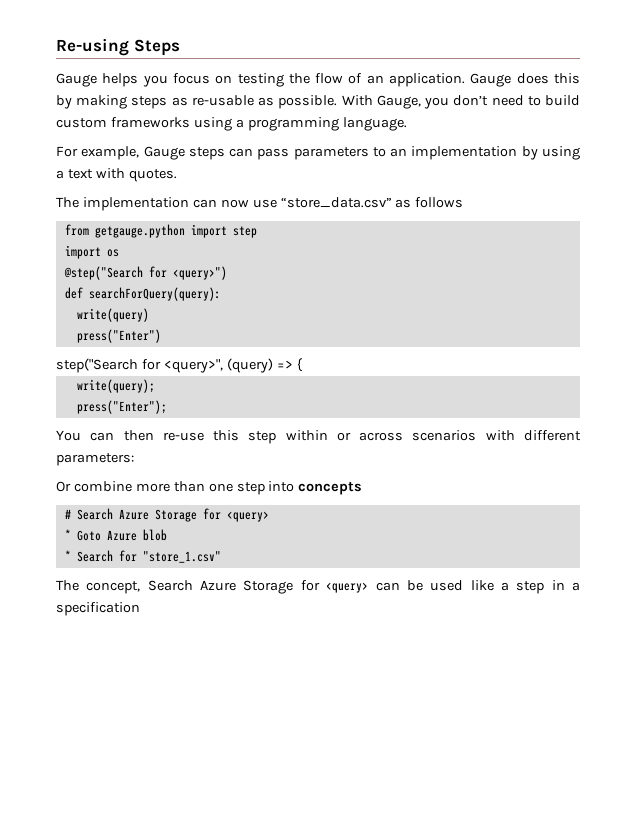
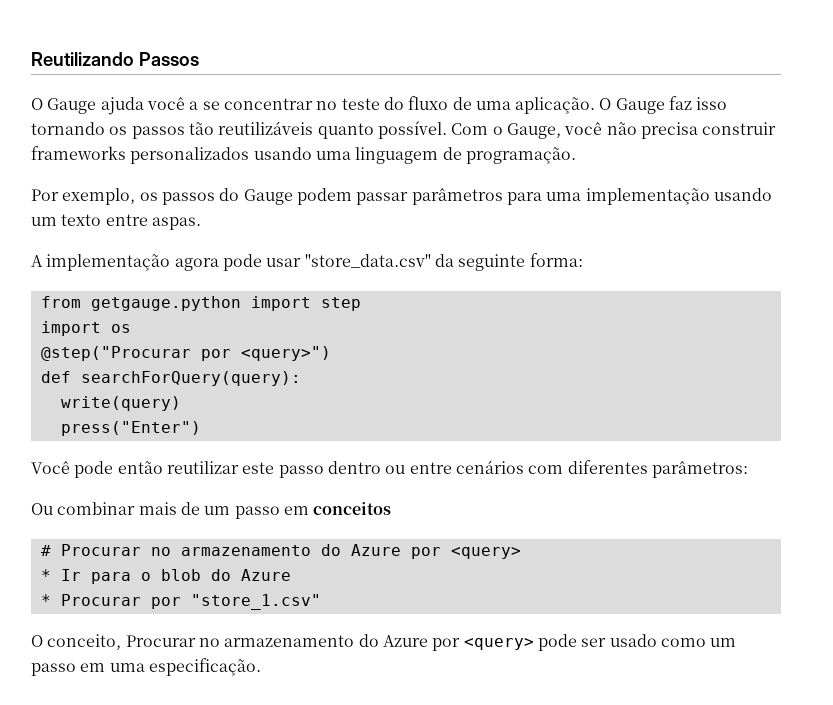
- Re-using Steps
- Gauge helps you focus on testing the flow of an application. Gauge does this by making steps as re-usable as possible. With Gauge, you don’t need to build custom frameworks using a programming language.
- For example, Gauge steps can pass parameters to an implementation by using a text with quotes.
- The implementation can now use “store_data.csv” as follows
+ Reutilizando Passos
+ O Gauge ajuda você a se concentrar no teste do fluxo de uma aplicação. O Gauge faz isso tornando os passos tão reutilizáveis quanto possível. Com o Gauge, você não precisa construir frameworks personalizados usando uma linguagem de programação.
+ Por exemplo, os passos do Gauge podem passar parâmetros para uma implementação usando um texto entre aspas.
+ A implementação agora pode usar "store_data.csv" da seguinte forma:
- @step("Search for <query>")
+ @step("Procurar por <query>")
- step("Search for <query>", (query) => {
- write(query);
- press("Enter");
- You can then re-use this step within or across scenarios with different parameters:
- Or combine more than one step into concepts
- # Search Azure Storage for <query>
- * Goto Azure blob
- * Search for "store_1.csv"
+ Você pode então reutilizar este passo dentro ou entre cenários com diferentes parâmetros:
+ Ou combinar mais de um passo em conceitos
+ # Procurar no armazenamento do Azure por <query>
+ * Ir para o blob do Azure
+ * Procurar por "store_1.csv"
- The concept, Search Azure Storage for <query> can be used like a step in a specification
+ O conceito, Procurar no armazenamento do Azure por <query> pode ser usado como um passo em uma especificação.

